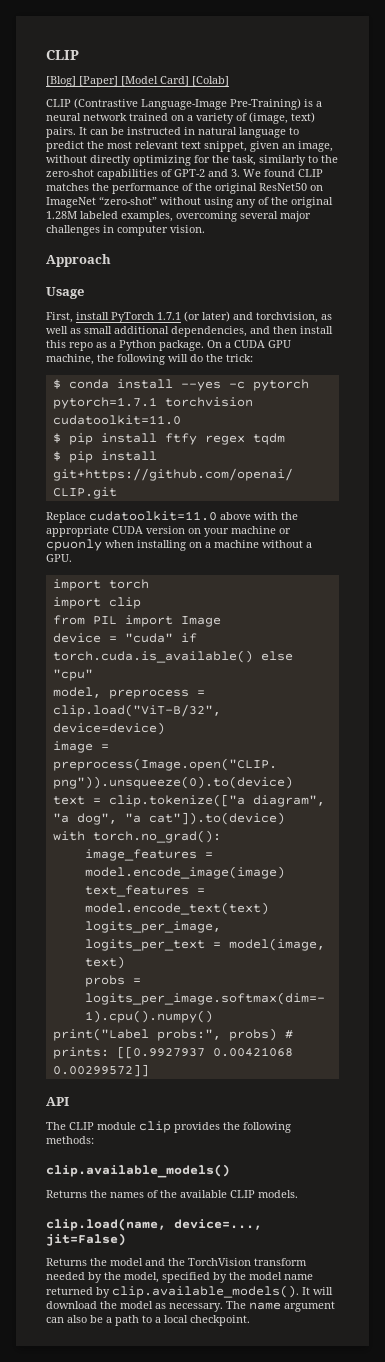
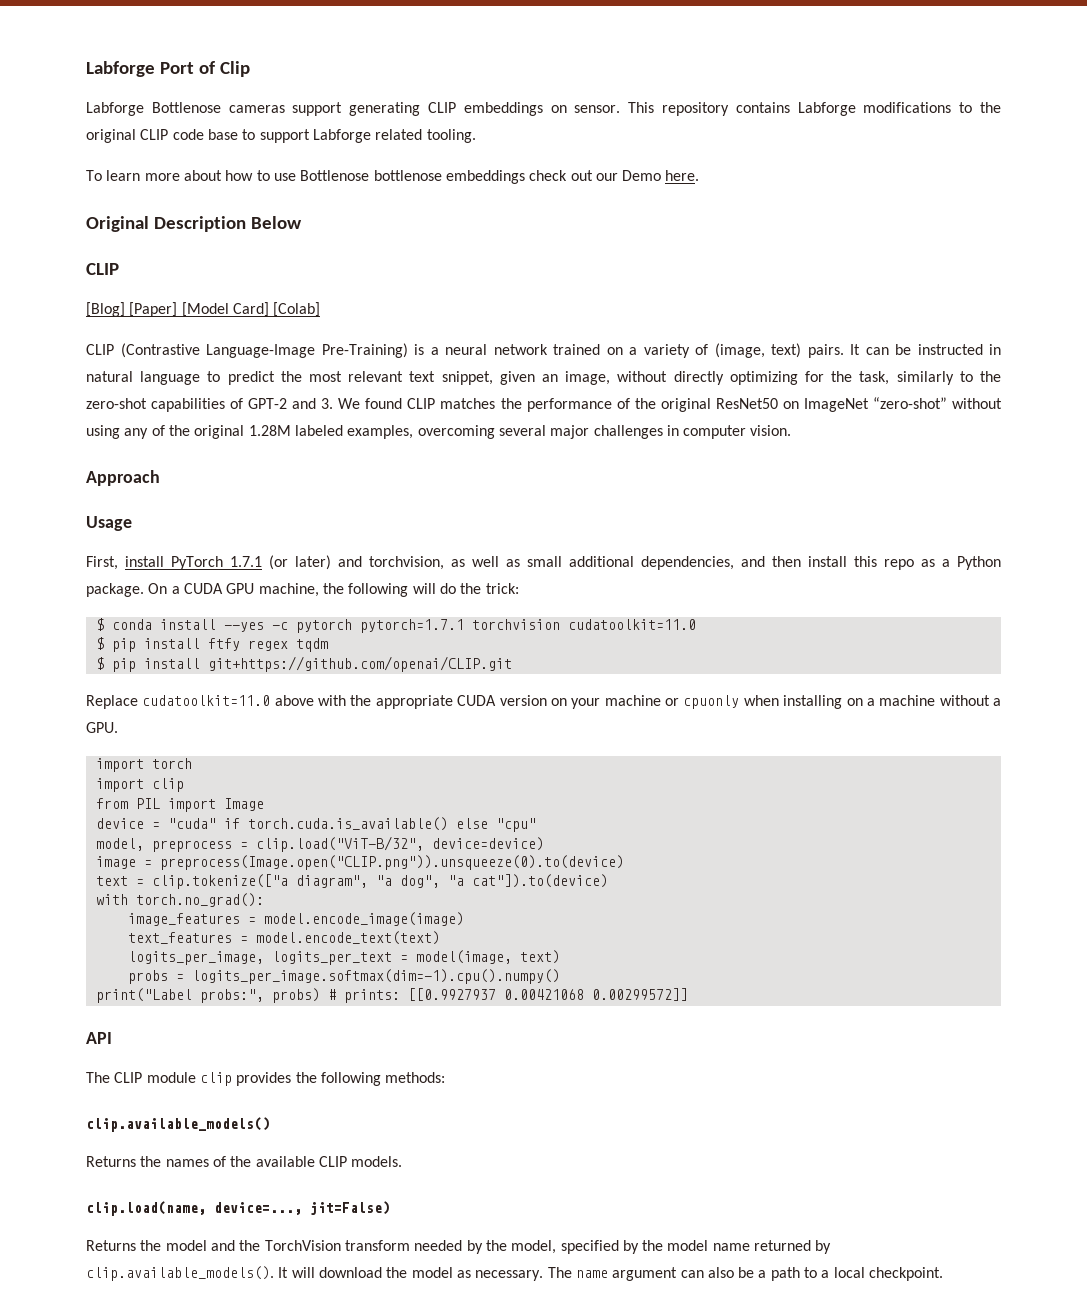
+ Labforge Port of Clip
+ Labforge Bottlenose cameras support generating CLIP embeddings on sensor. This repository contains Labforge modifications to the original CLIP code base to support Labforge related tooling.
+ To learn more about how to use Bottlenose bottlenose embeddings check out our Demo here.
+ Original Description Below

